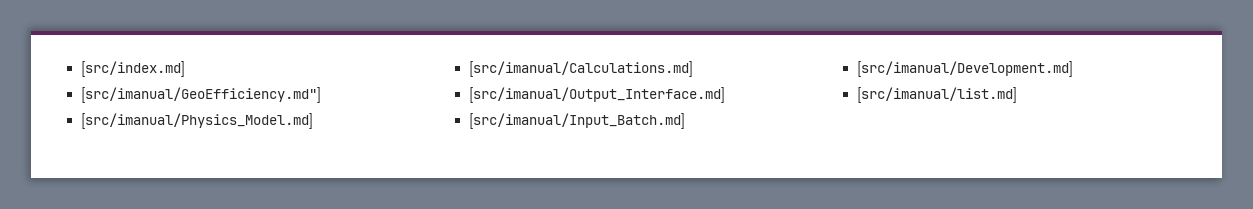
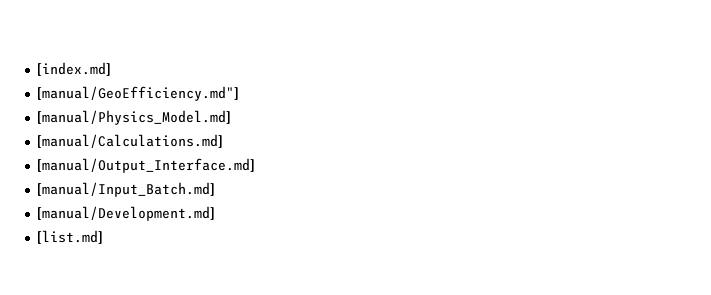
- [src/index.md]
- [src/imanual/GeoEfficiency.md"]
- [src/imanual/Physics_Model.md]
- [src/imanual/Calculations.md]
- [src/imanual/Output_Interface.md]
- [src/imanual/Input_Batch.md]
- [src/imanual/Development.md]
- [src/imanual/list.md]
+ [index.md]
+ [manual/GeoEfficiency.md"]
+ [manual/Physics_Model.md]
+ [manual/Calculations.md]
+ [manual/Output_Interface.md]
+ [manual/Input_Batch.md]
+ [manual/Development.md]
+ [list.md]

